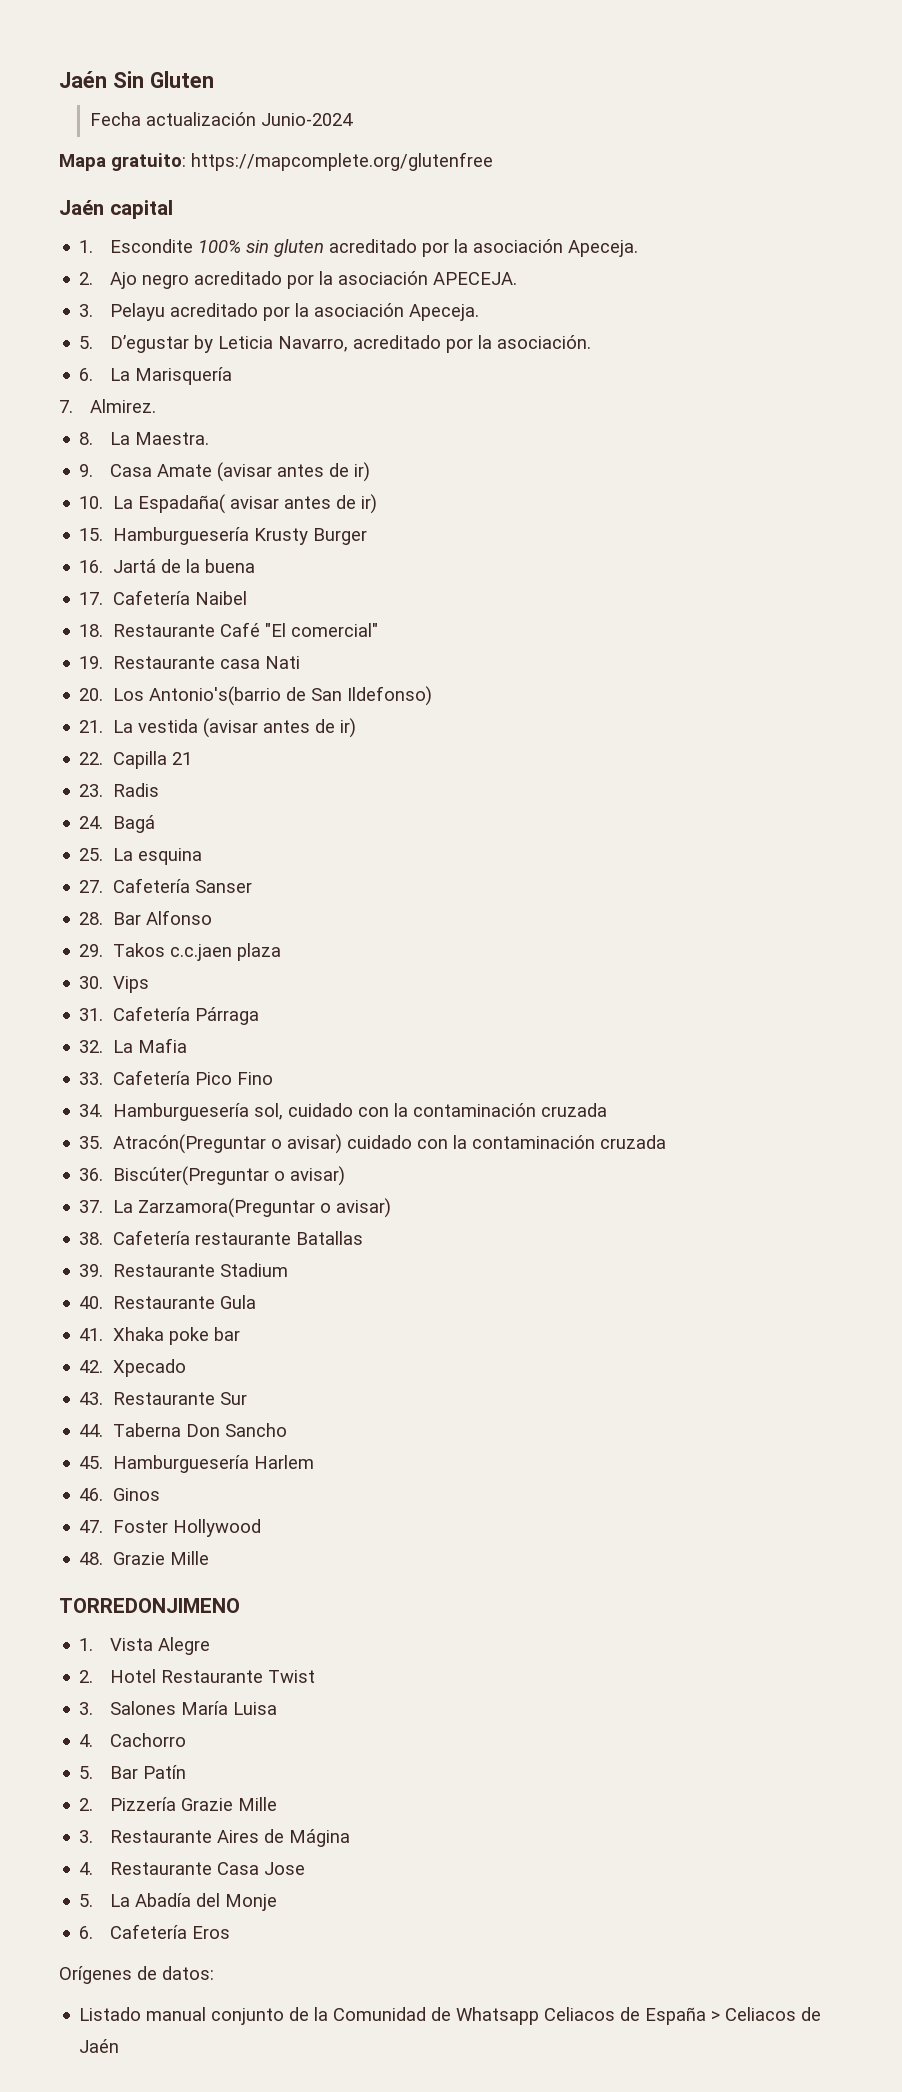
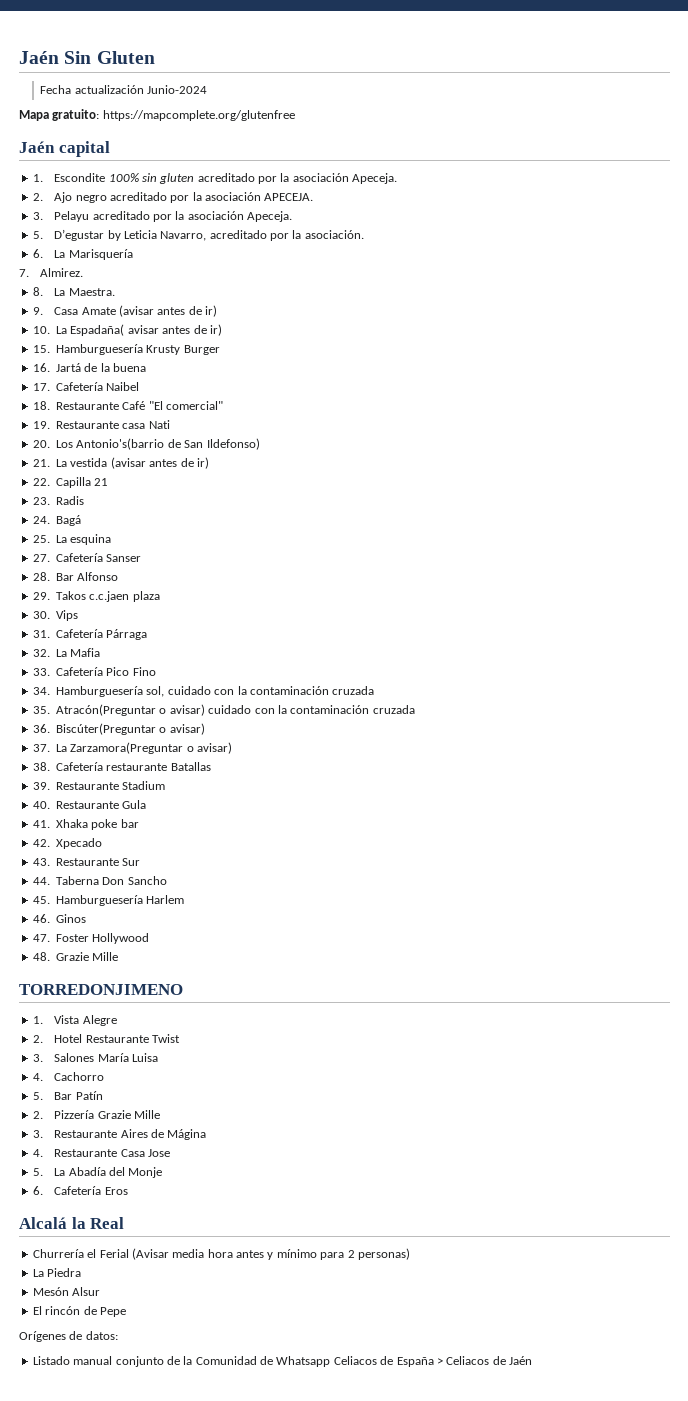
+ Alcalá la Real
+ Churrería el Ferial (Avisar media hora antes y mínimo para 2 personas)
+ La Piedra
+ Mesón Alsur
+ El rincón de Pepe

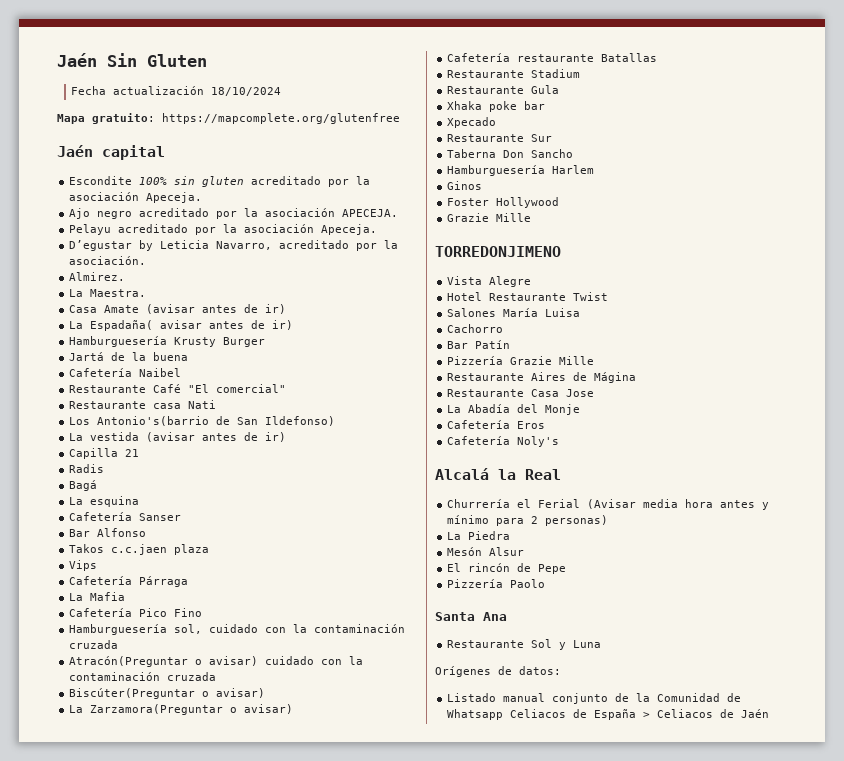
- Fecha actualización Junio-2024
+ Fecha actualización 18/10/2024
- 1. Escondite 100% sin gluten acreditado por la asociación Apeceja.
+ Escondite 100% sin gluten acreditado por la asociación Apeceja.
- 2. Ajo negro acreditado por la asociación APECEJA.
+ Ajo negro acreditado por la asociación APECEJA.
- 3. Pelayu acreditado por la asociación Apeceja.
+ Pelayu acreditado por la asociación Apeceja.
- 5. D’egustar by Leticia Navarro, acreditado por la asociación.
+ D’egustar by Leticia Navarro, acreditado por la asociación.
- 6. La Marisquería
- 7. Almirez.
+ Almirez.
- 8. La Maestra.
+ La Maestra.
- 9. Casa Amate (avisar antes de ir)
+ Casa Amate (avisar antes de ir)
- 10. La Espadaña( avisar antes de ir)
+ La Espadaña( avisar antes de ir)
- 15. Hamburguesería Krusty Burger
+ Hamburguesería Krusty Burger
- 16. Jartá de la buena
+ Jartá de la buena
- 17. Cafetería Naibel
+ Cafetería Naibel
- 18. Restaurante Café "El comercial"
+ Restaurante Café "El comercial"
- 19. Restaurante casa Nati
+ Restaurante casa Nati
- 20. Los Antonio's(barrio de San Ildefonso)
+ Los Antonio's(barrio de San Ildefonso)
- 21. La vestida (avisar antes de ir)
+ La vestida (avisar antes de ir)
- 22. Capilla 21
+ Capilla 21
- 23. Radis
+ Radis
- 24. Bagá
+ Bagá
- 25. La esquina
+ La esquina
- 27. Cafetería Sanser
+ Cafetería Sanser
- 28. Bar Alfonso
+ Bar Alfonso
- 29. Takos c.c.jaen plaza
+ Takos c.c.jaen plaza
- 30. Vips
+ Vips
- 31. Cafetería Párraga
+ Cafetería Párraga
- 32. La Mafia
+ La Mafia
- 33. Cafetería Pico Fino
+ Cafetería Pico Fino
- 34. Hamburguesería sol, cuidado con la contaminación cruzada
+ Hamburguesería sol, cuidado con la contaminación cruzada
- 35. Atracón(Preguntar o avisar) cuidado con la contaminación cruzada
+ Atracón(Preguntar o avisar) cuidado con la contaminación cruzada
- 36. Biscúter(Preguntar o avisar)
+ Biscúter(Preguntar o avisar)
- 37. La Zarzamora(Preguntar o avisar)
+ La Zarzamora(Preguntar o avisar)
- 38. Cafetería restaurante Batallas
+ Cafetería restaurante Batallas
- 39. Restaurante Stadium
+ Restaurante Stadium
- 40. Restaurante Gula
+ Restaurante Gula
- 41. Xhaka poke bar
+ Xhaka poke bar
- 42. Xpecado
+ Xpecado
- 43. Restaurante Sur
+ Restaurante Sur
- 44. Taberna Don Sancho
+ Taberna Don Sancho
- 45. Hamburguesería Harlem
+ Hamburguesería Harlem
- 46. Ginos
+ Ginos
- 47. Foster Hollywood
- 48. Grazie Mille
+ Foster Hollywood
+ Grazie Mille
- 1. Vista Alegre
+ Vista Alegre
- 2. Hotel Restaurante Twist
+ Hotel Restaurante Twist
- 3. Salones María Luisa
+ Salones María Luisa
- 4. Cachorro
+ Cachorro
- 5. Bar Patín
+ Bar Patín
- 2. Pizzería Grazie Mille
+ Pizzería Grazie Mille
- 3. Restaurante Aires de Mágina
+ Restaurante Aires de Mágina
- 4. Restaurante Casa Jose
+ Restaurante Casa Jose
- 5. La Abadía del Monje
+ La Abadía del Monje
- 6. Cafetería Eros
+ Cafetería Eros
+ Cafetería Noly's
+ Pizzería Paolo
+ Santa Ana
+ Restaurante Sol y Luna

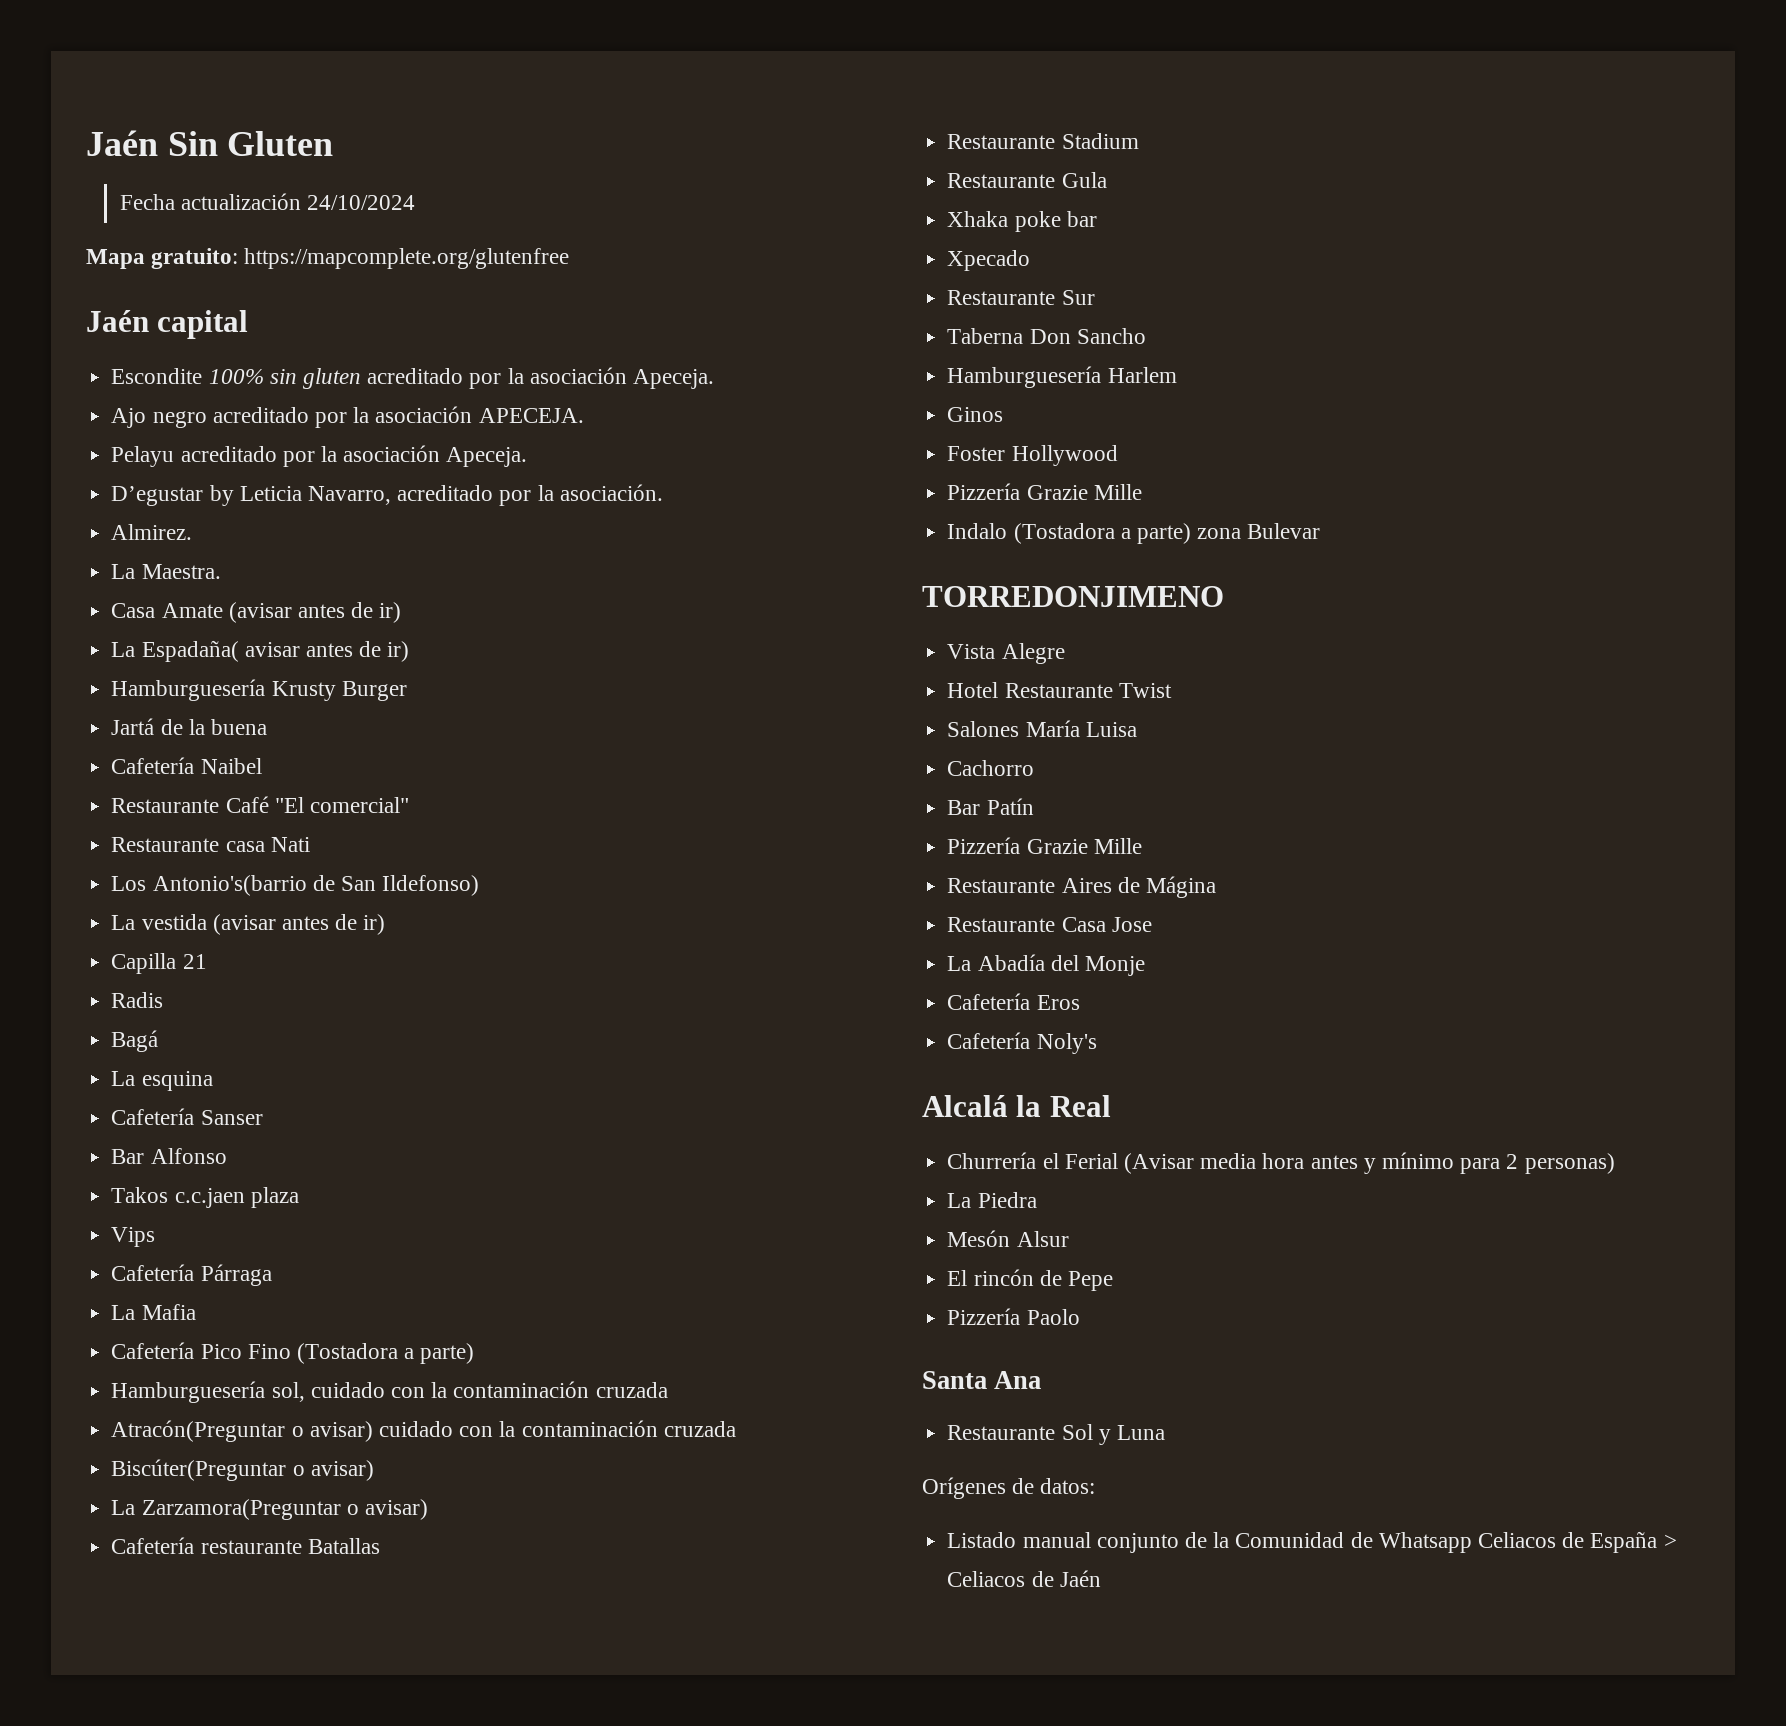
- Fecha actualización 18/10/2024
+ Fecha actualización 24/10/2024
- Cafetería Pico Fino
+ Cafetería Pico Fino (Tostadora a parte)
  Foster Hollywood
- Grazie Mille
+ Pizzería Grazie Mille
+ Indalo (Tostadora a parte) zona Bulevar

